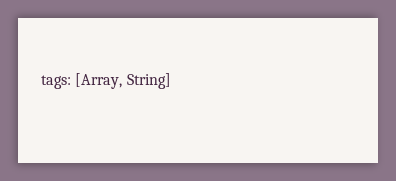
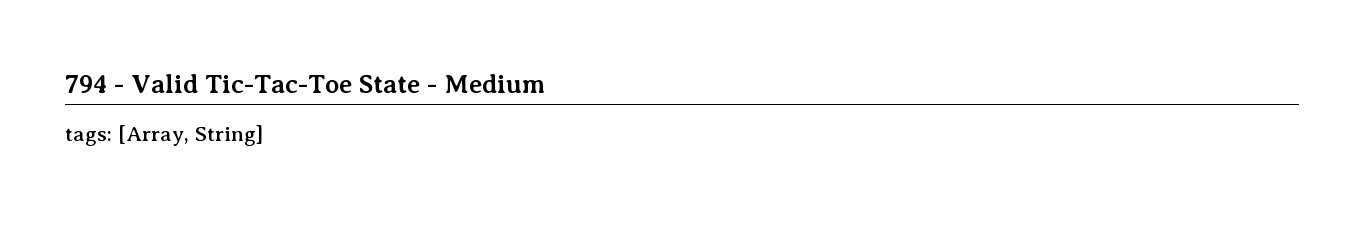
+ 794 - Valid Tic-Tac-Toe State - Medium

